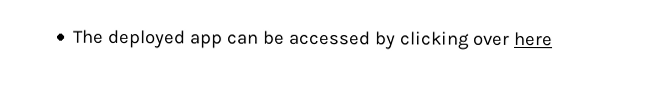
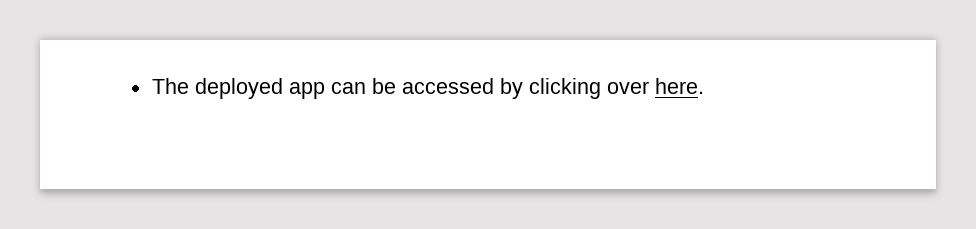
- The deployed app can be accessed by clicking over here
+ The deployed app can be accessed by clicking over here.

